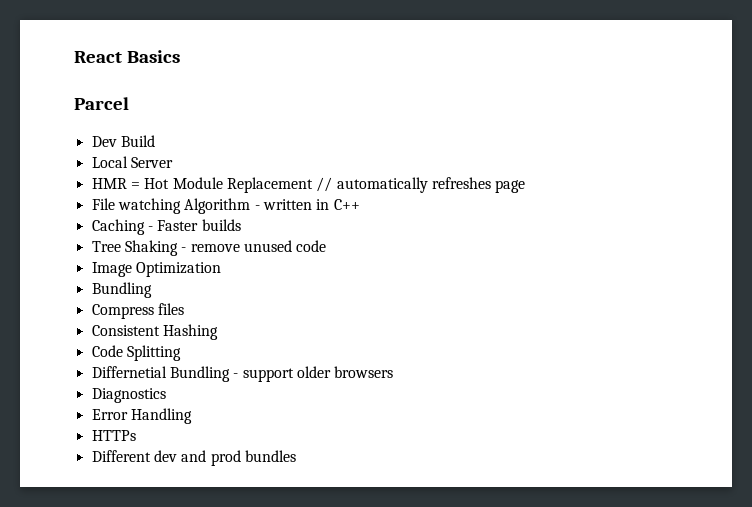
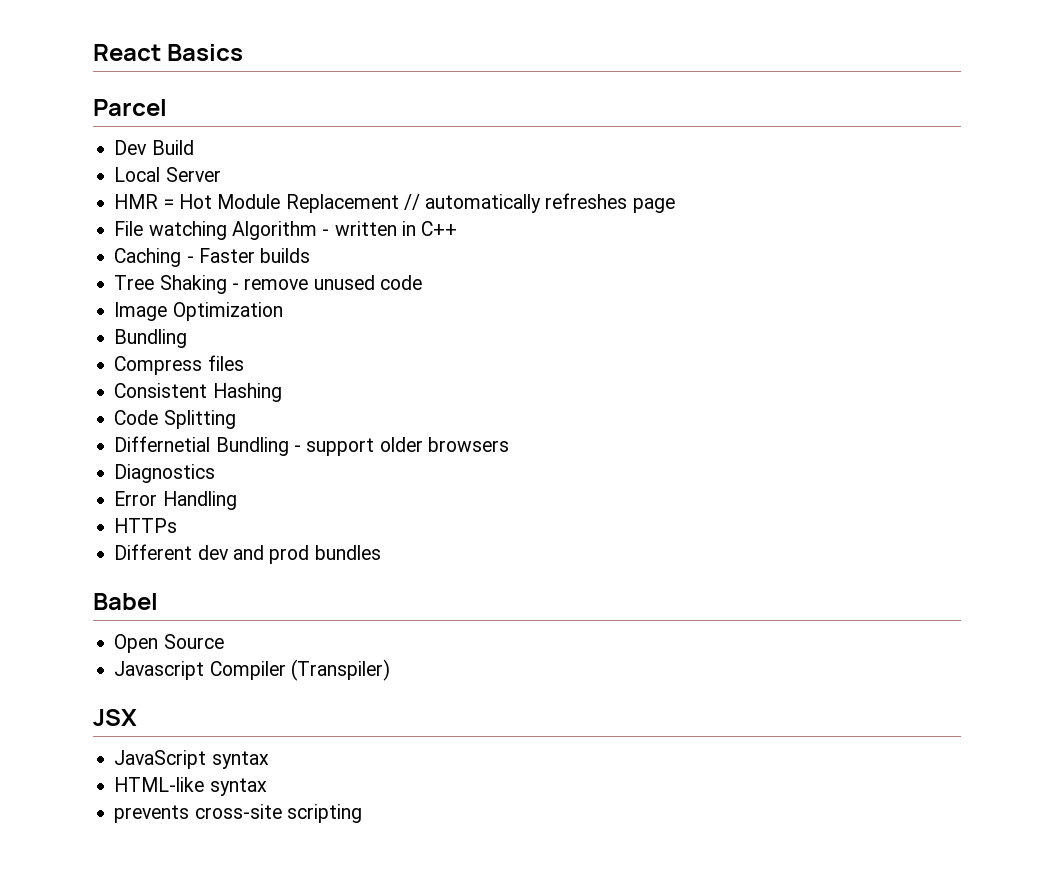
+ Babel
+ Open Source
+ Javascript Compiler (Transpiler)
+ JSX
+ JavaScript syntax
+ HTML-like syntax
+ prevents cross-site scripting

